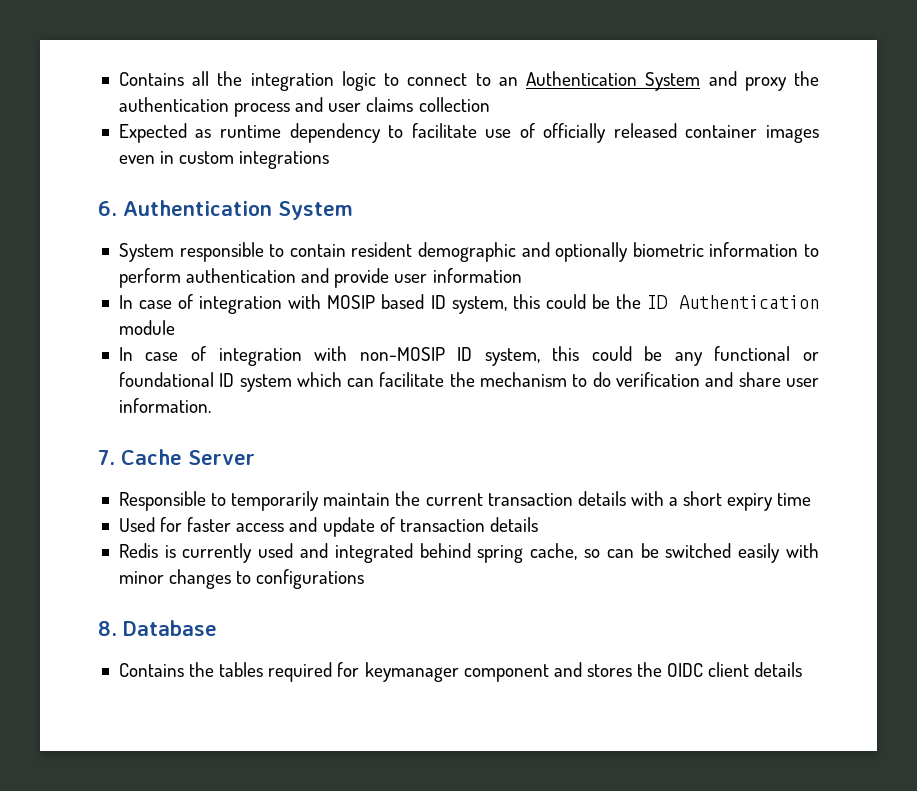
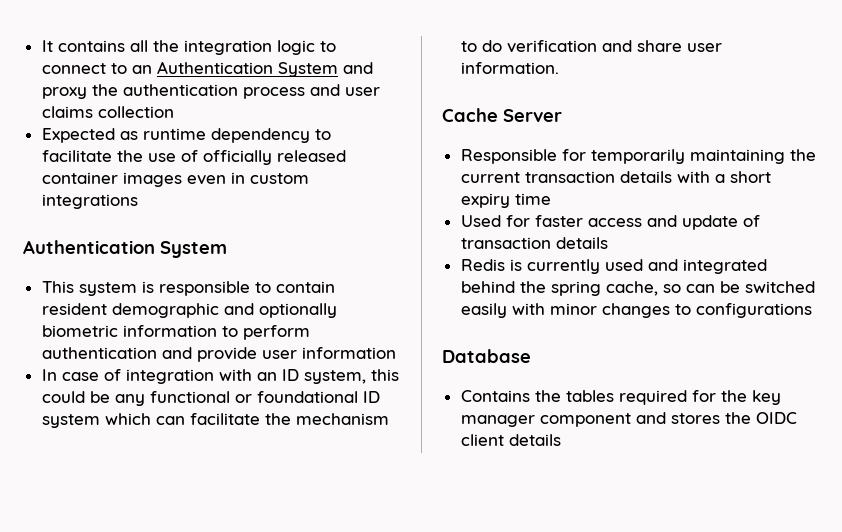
- Contains all the integration logic to connect to an Authentication System and proxy the authentication process and user claims collection
+ It contains all the integration logic to connect to an Authentication System and proxy the authentication process and user claims collection
- Expected as runtime dependency to facilitate use of officially released container images even in custom integrations
- 6. Authentication System
+ Expected as runtime dependency to facilitate the use of officially released container images even in custom integrations
+ Authentication System
- System responsible to contain resident demographic and optionally biometric information to perform authentication and provide user information
+ This system is responsible to contain resident demographic and optionally biometric information to perform authentication and provide user information
- In case of integration with MOSIP based ID system, this could be the ID Authentication module
- In case of integration with non-MOSIP ID system, this could be any functional or foundational ID system which can facilitate the mechanism to do verification and share user information.
+ In case of integration with an ID system, this could be any functional or foundational ID system which can facilitate the mechanism to do verification and share user information.
- 7. Cache Server
+ Cache Server
- Responsible to temporarily maintain the current transaction details with a short expiry time
+ Responsible for temporarily maintaining the current transaction details with a short expiry time
- Redis is currently used and integrated behind spring cache, so can be switched easily with minor changes to configurations
+ Redis is currently used and integrated behind the spring cache, so can be switched easily with minor changes to configurations
- 8. Database
+ Database
- Contains the tables required for keymanager component and stores the OIDC client details
+ Contains the tables required for the key manager component and stores the OIDC client details

